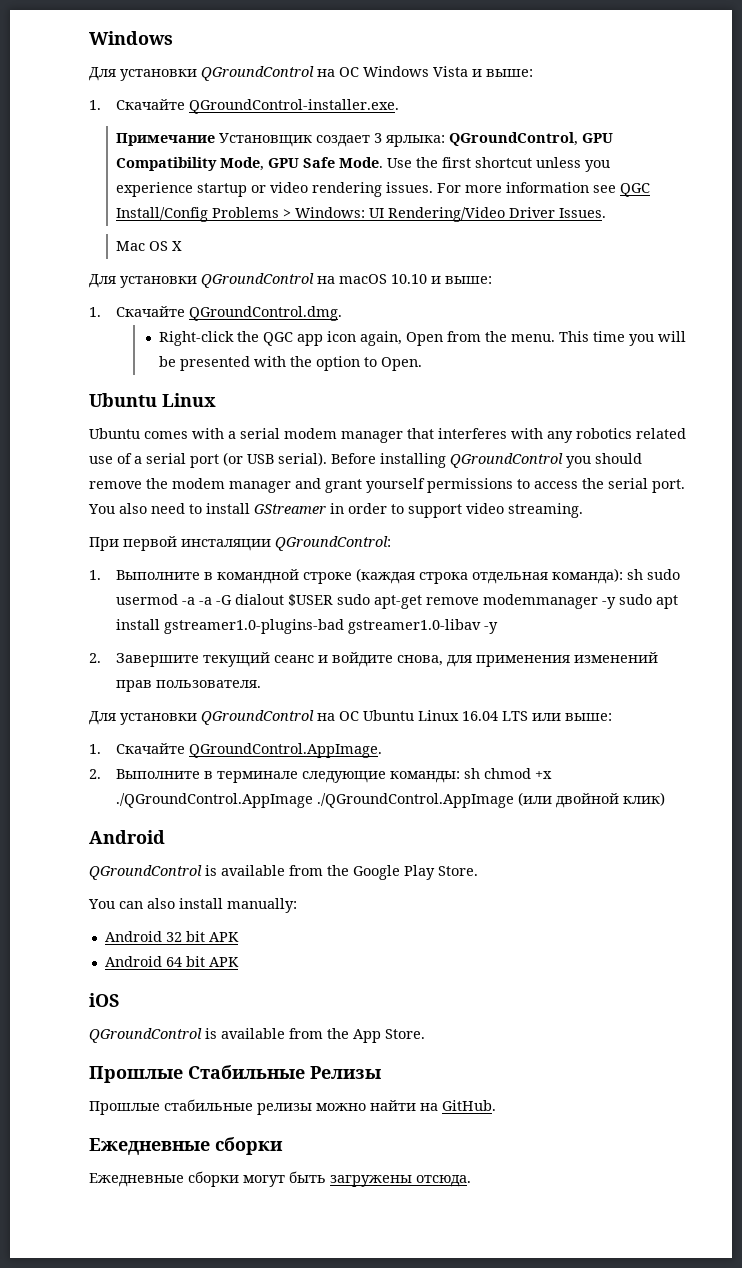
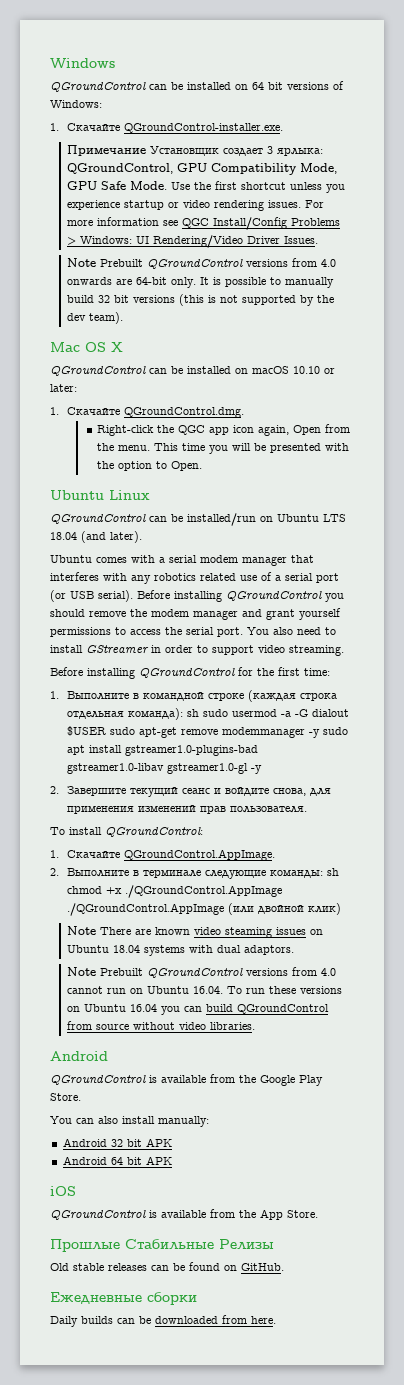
- Для установки QGroundControl на ОС Windows Vista и выше:
+ QGroundControl can be installed on 64 bit versions of Windows:
+ Note Prebuilt QGroundControl versions from 4.0 onwards are 64-bit only. It is possible to manually build 32 bit versions (this is not supported by the dev team).
  Mac OS X
- Для установки QGroundControl на macOS 10.10 и выше:
+ QGroundControl can be installed on macOS 10.10 or later:
+ QGroundControl can be installed/run on Ubuntu LTS 18.04 (and later).
- При первой инсталяции QGroundControl:
+ Before installing QGroundControl for the first time:
- 1. Выполните в командной строке (каждая строка отдельная команда): sh sudo usermod -a -a -G dialout $USER sudo apt-get remove modemmanager -y sudo apt install gstreamer1.0-plugins-bad gstreamer1.0-libav -y
+ 1. Выполните в командной строке (каждая строка отдельная команда): sh sudo usermod -a -G dialout $USER sudo apt-get remove modemmanager -y sudo apt install gstreamer1.0-plugins-bad gstreamer1.0-libav gstreamer1.0-gl -y
- Для установки QGroundControl на ОС Ubuntu Linux 16.04 LTS или выше:
+ To install QGroundControl:
+ Note There are known video steaming issues on Ubuntu 18.04 systems with dual adaptors.
+ Note Prebuilt QGroundControl versions from 4.0 cannot run on Ubuntu 16.04. To run these versions on Ubuntu 16.04 you can build QGroundControl from source without video libraries.
- Прошлые стабильные релизы можно найти на GitHub.
+ Old stable releases can be found on GitHub.
  Ежедневные сборки
- Ежедневные сборки могут быть загружены отсюда.
+ Daily builds can be downloaded from here.

